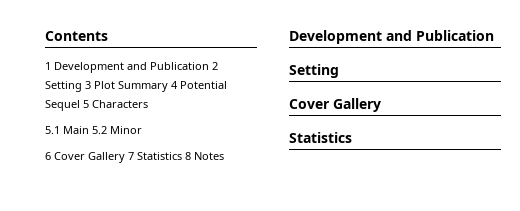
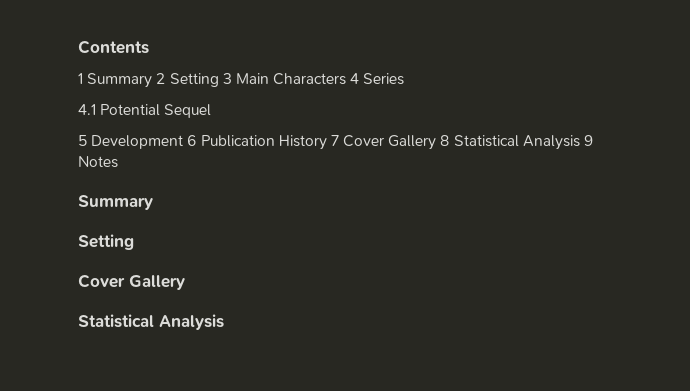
- 1 Development and Publication 2 Setting 3 Plot Summary 4 Potential Sequel 5 Characters
- 5.1 Main 5.2 Minor
- 6 Cover Gallery 7 Statistics 8 Notes
- Development and Publication
+ 1 Summary 2 Setting 3 Main Characters 4 Series
+ 4.1 Potential Sequel
+ 5 Development 6 Publication History 7 Cover Gallery 8 Statistical Analysis 9 Notes
+ Summary
  Setting
  Cover Gallery
- Statistics
+ Statistical Analysis

